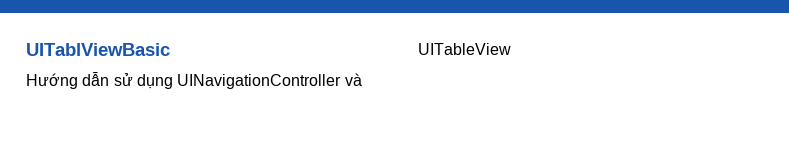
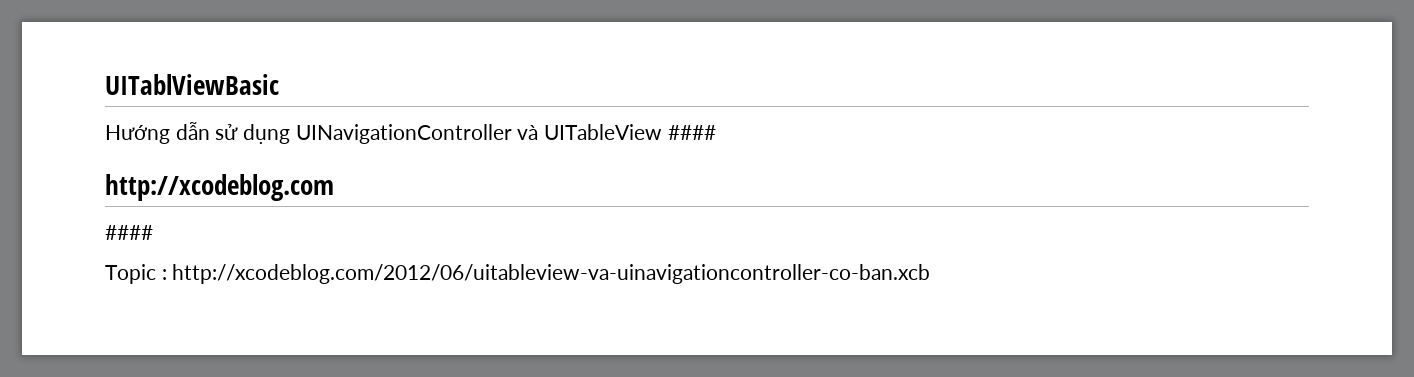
- Hướng dẫn sử dụng UINavigationController và UITableView
+ Hướng dẫn sử dụng UINavigationController và UITableView ####
+ http://xcodeblog.com
+ ####
+ Topic : http://xcodeblog.com/2012/06/uitableview-va-uinavigationcontroller-co-ban.xcb

